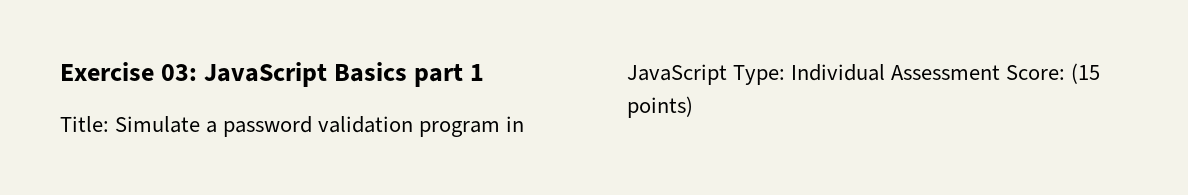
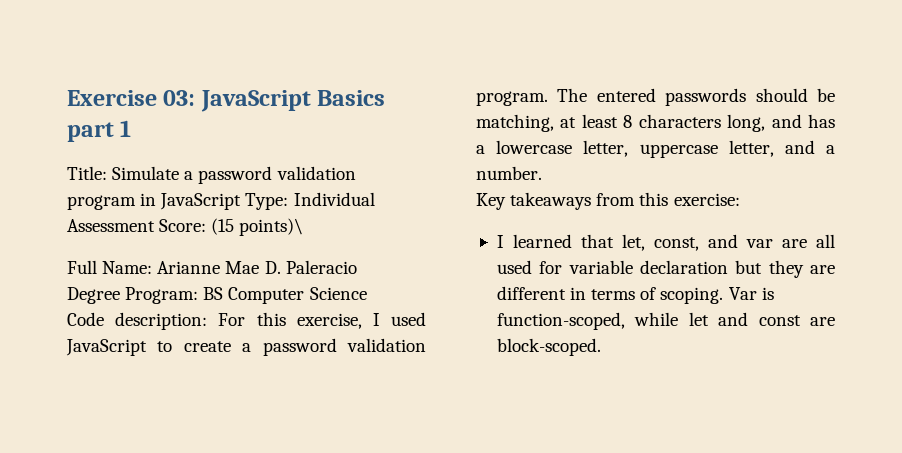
- Title: Simulate a password validation program in JavaScript Type: Individual Assessment Score: (15 points)
+ Title: Simulate a password validation program in JavaScript Type: Individual Assessment Score: (15 points)\
+ Full Name: Arianne Mae D. Paleracio
+ Degree Program: BS Computer Science
+ Code description: For this exercise, I used JavaScript to create a password validation program. The entered passwords should be matching, at least 8 characters long, and has a lowercase letter, uppercase letter, and a number.
+ Key takeaways from this exercise:
+ I learned that let, const, and var are all used for variable declaration but they are different in terms of scoping. Var is function-scoped, while let and const are block-scoped.

